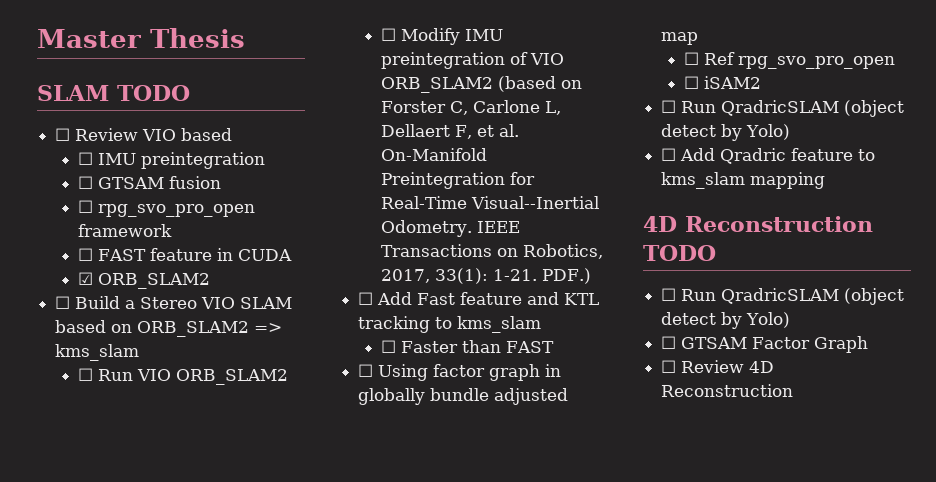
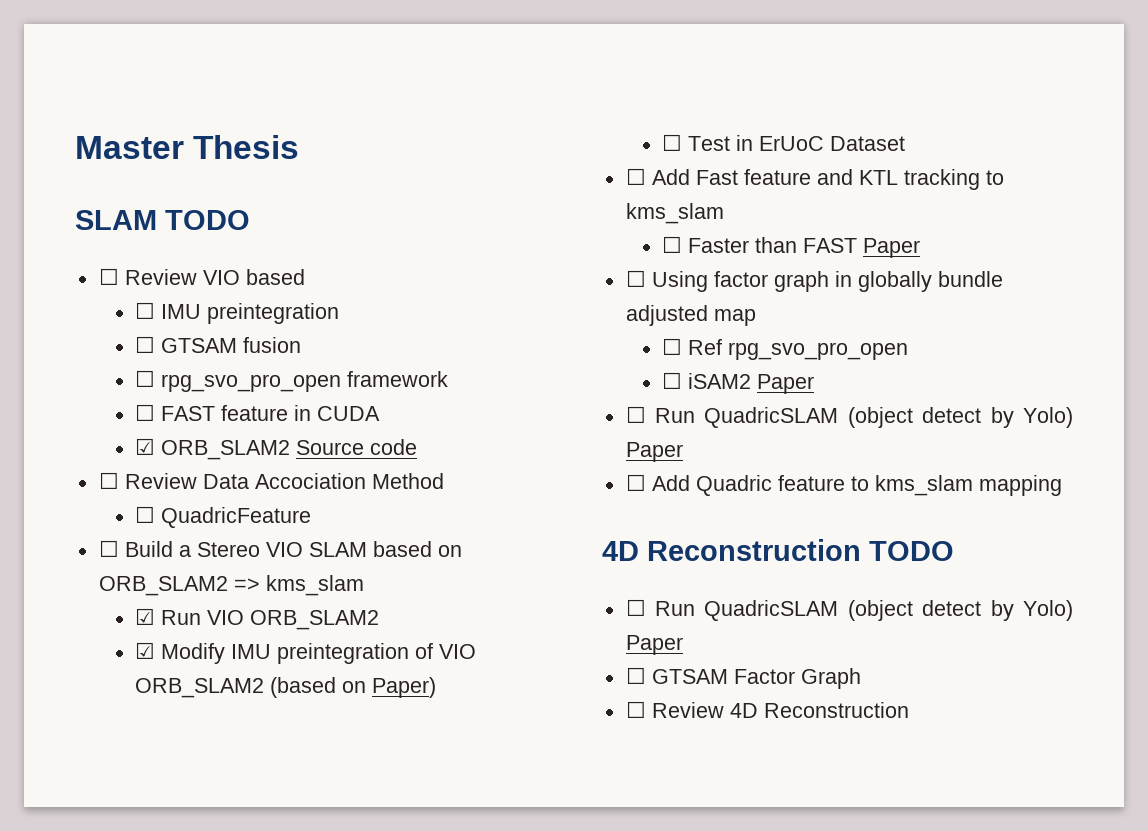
- ☑ ORB_SLAM2
+ ☑ ORB_SLAM2 Source code
+ ☐ Review Data Accociation Method
+ ☐ QuadricFeature
- ☐ Run VIO ORB_SLAM2
+ ☑ Run VIO ORB_SLAM2
- ☐ Modify IMU preintegration of VIO ORB_SLAM2 (based on Forster C, Carlone L, Dellaert F, et al. On-Manifold Preintegration for Real-Time Visual--Inertial Odometry. IEEE Transactions on Robotics, 2017, 33(1): 1-21. PDF.)
+ ☑ Modify IMU preintegration of VIO ORB_SLAM2 (based on Paper)
+ ☐ Test in ErUoC Dataset
- ☐ Faster than FAST
+ ☐ Faster than FAST Paper
- ☐ iSAM2
- ☐ Run QradricSLAM (object detect by Yolo)
- ☐ Add Qradric feature to kms_slam mapping
+ ☐ iSAM2 Paper
+ ☐ Run QuadricSLAM (object detect by Yolo) Paper
+ ☐ Add Quadric feature to kms_slam mapping
  4D Reconstruction TODO
- ☐ Run QradricSLAM (object detect by Yolo)
+ ☐ Run QuadricSLAM (object detect by Yolo) Paper

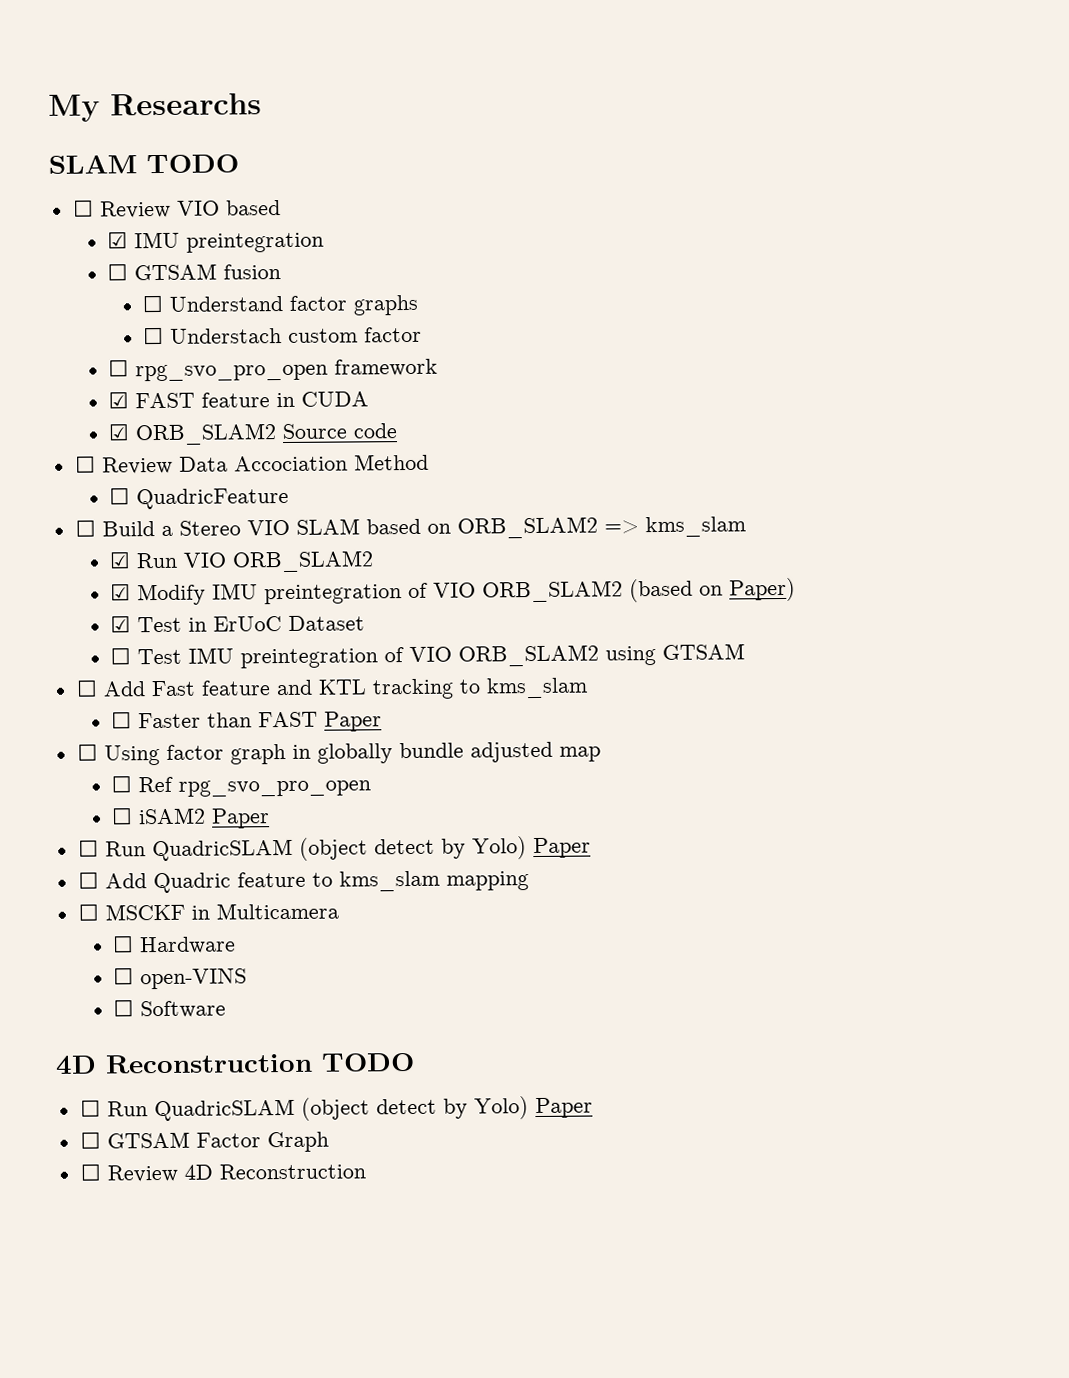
- Master Thesis
+ My Researchs
- ☐ IMU preintegration
+ ☑ IMU preintegration
+ ☐ Understand factor graphs
+ ☐ Understach custom factor
- ☐ FAST feature in CUDA
+ ☑ FAST feature in CUDA
- ☐ Test in ErUoC Dataset
+ ☑ Test in ErUoC Dataset
+ ☐ Test IMU preintegration of VIO ORB_SLAM2 using GTSAM
+ ☐ MSCKF in Multicamera
+ ☐ Hardware
+ ☐ open-VINS
+ ☐ Software

